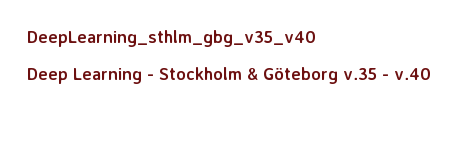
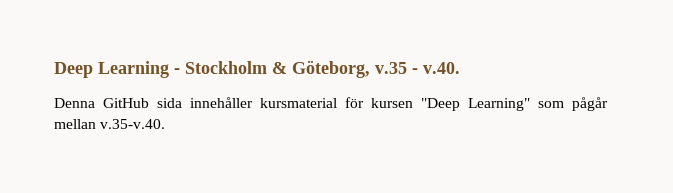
- DeepLearning_sthlm_gbg_v35_v40
- Deep Learning - Stockholm & Göteborg v.35 - v.40
+ Deep Learning - Stockholm & Göteborg, v.35 - v.40.
+ Denna GitHub sida innehåller kursmaterial för kursen "Deep Learning" som pågår mellan v.35-v.40.

